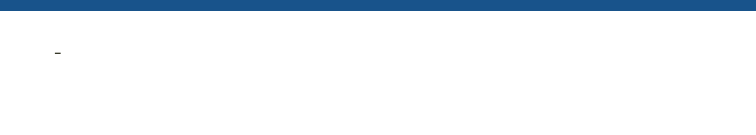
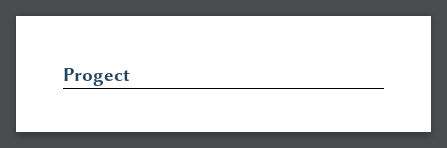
- -
+ Progect

